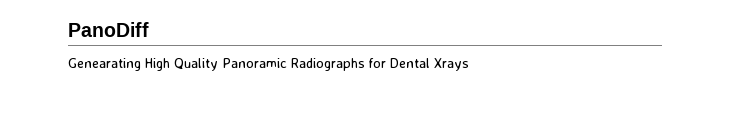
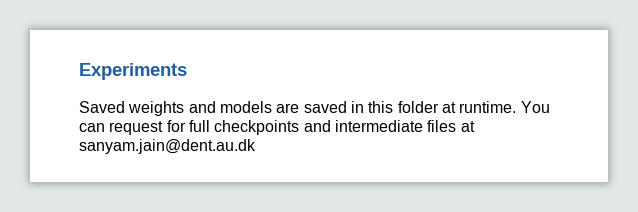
- PanoDiff
- Genearating High Quality Panoramic Radiographs for Dental Xrays
+ Experiments
+ Saved weights and models are saved in this folder at runtime. You can request for full checkpoints and intermediate files at sanyam.jain@dent.au.dk

